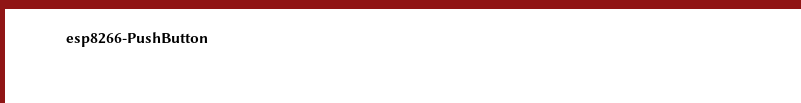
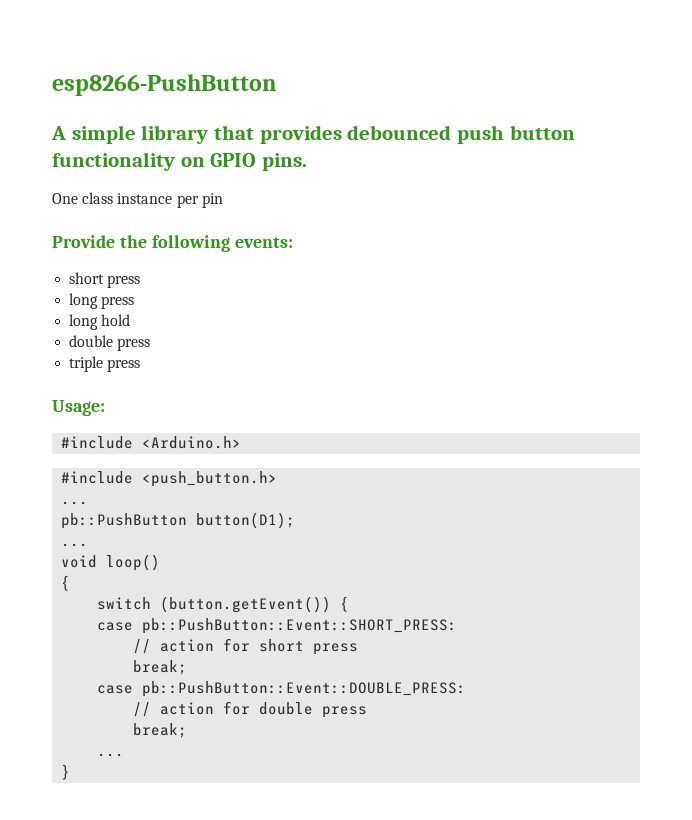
+ A simple library that provides debounced push button functionality on GPIO pins.
+ One class instance per pin
+ Provide the following events:
+ short press
+ long press
+ long hold
+ double press
+ triple press
+ Usage:
+ #include <Arduino.h>
+ #include <push_button.h>
+ ...
+ pb::PushButton button(D1);
+ ...
+ void loop()
+ {
+ switch (button.getEvent()) {
+ case pb::PushButton::Event::SHORT_PRESS:
+ // action for short press
+ break;
+ case pb::PushButton::Event::DOUBLE_PRESS:
+ // action for double press
+ break;
+ ...
+ }

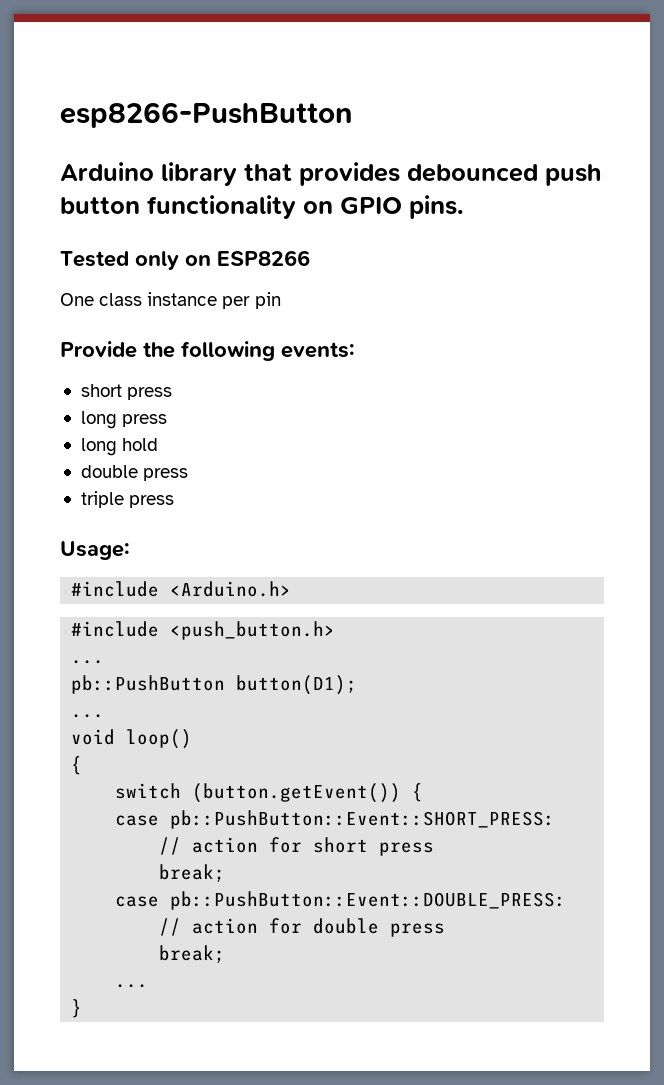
- A simple library that provides debounced push button functionality on GPIO pins.
+ Arduino library that provides debounced push button functionality on GPIO pins.
+ Tested only on ESP8266

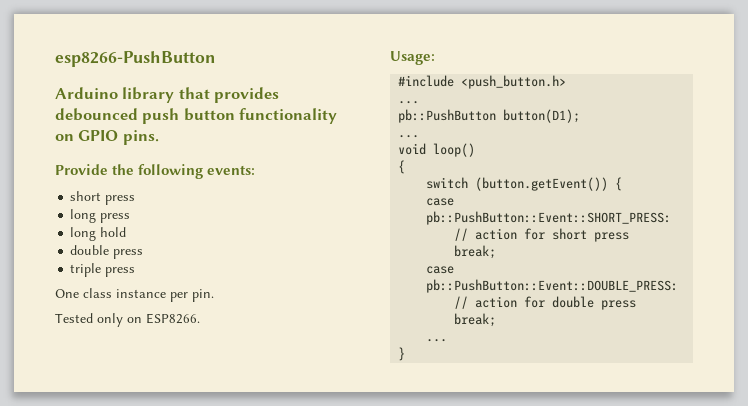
- Tested only on ESP8266
- One class instance per pin
+ One class instance per pin.
+ Tested only on ESP8266.
- #include <Arduino.h>

